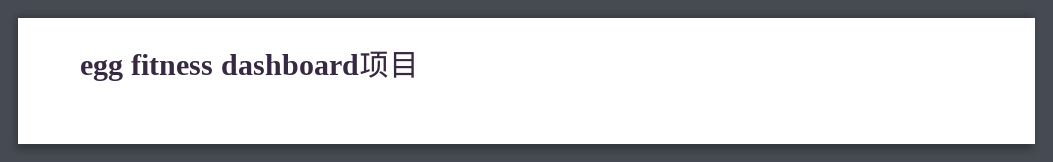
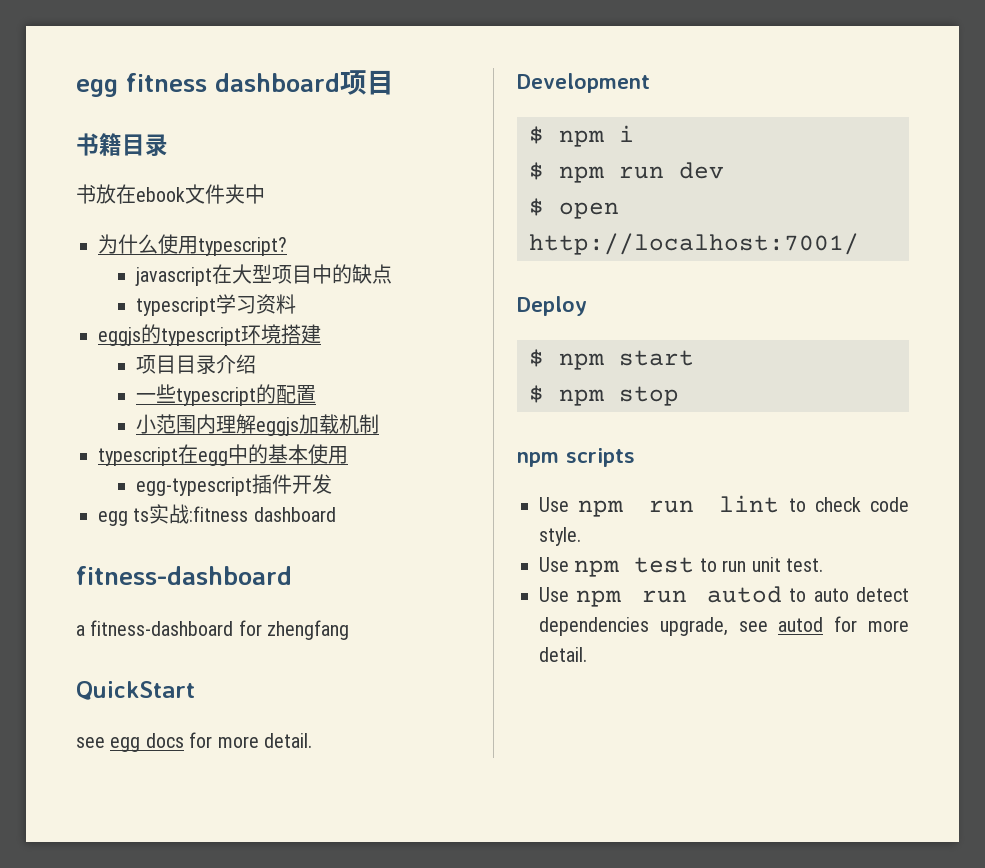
+ 书籍目录
+ 书放在ebook文件夹中
+ 为什么使用typescript?
+ javascript在大型项目中的缺点
+ typescript学习资料
+ eggjs的typescript环境搭建
+ 项目目录介绍
+ 一些typescript的配置
+ 小范围内理解eggjs加载机制
+ typescript在egg中的基本使用
+ egg-typescript插件开发
+ egg ts实战:fitness dashboard
+ fitness-dashboard
+ a fitness-dashboard for zhengfang
+ QuickStart
+ see egg docs for more detail.
+ Development
+ $ npm i
+ $ npm run dev
+ $ open http://localhost:7001/
+ Deploy
+ $ npm start
+ $ npm stop
+ npm scripts
+ Use npm run lint to check code style.
+ Use npm test to run unit test.
+ Use npm run autod to auto detect dependencies upgrade, see autod for more detail.

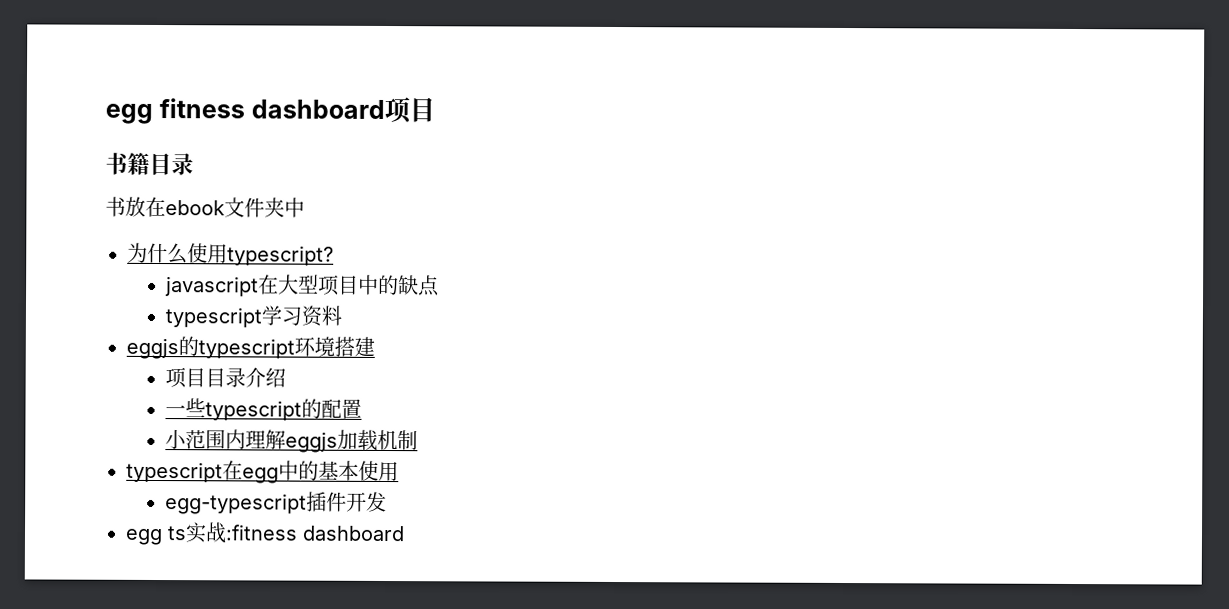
  egg ts实战:fitness dashboard
- fitness-dashboard
- a fitness-dashboard for zhengfang
- QuickStart
- see egg docs for more detail.
- Development
- $ npm i
- $ npm run dev
- $ open http://localhost:7001/
- Deploy
- $ npm start
- $ npm stop
- npm scripts
- Use npm run lint to check code style.
- Use npm test to run unit test.
- Use npm run autod to auto detect dependencies upgrade, see autod for more detail.

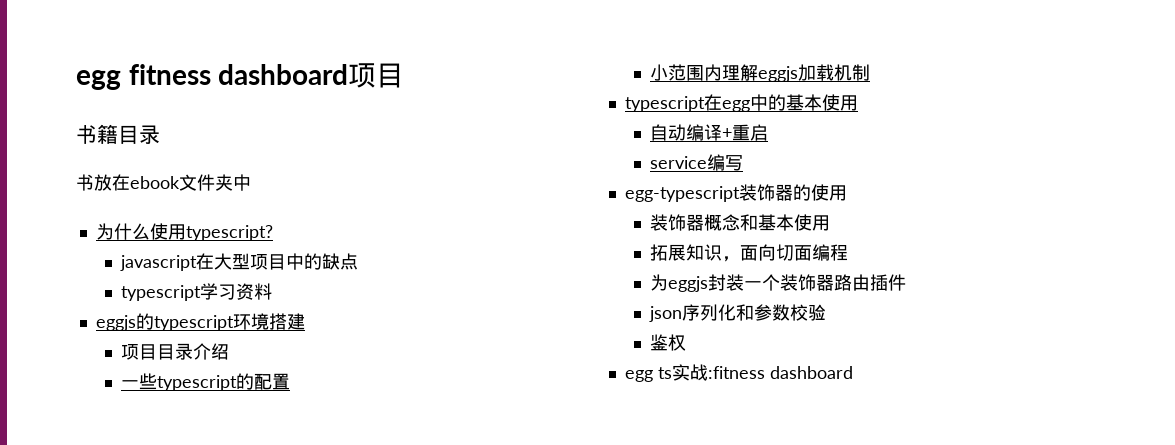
- egg-typescript插件开发
+ 自动编译+重启
+ service编写
+ egg-typescript装饰器的使用
+ 装饰器概念和基本使用
+ 拓展知识，面向切面编程
+ 为eggjs封装一个装饰器路由插件
+ json序列化和参数校验
+ 鉴权

